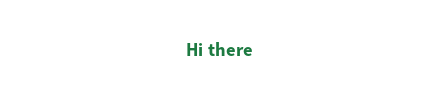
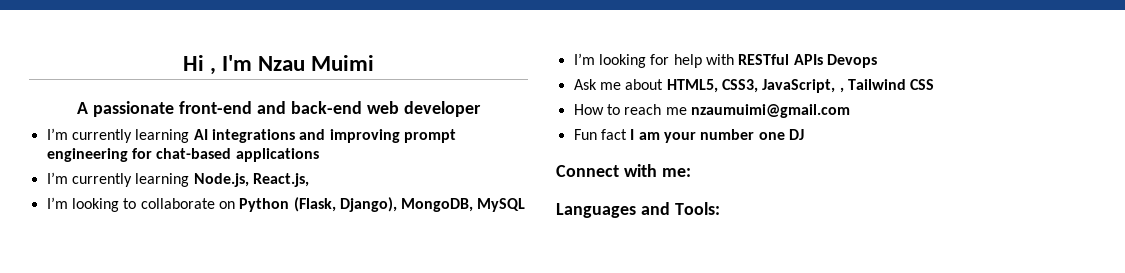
- Hi there
+ Hi , I'm Nzau Muimi
+ A passionate front-end and back-end web developer
+ I’m currently learning AI integrations and improving prompt engineering for chat-based applications
+ I’m currently learning Node.js, React.js,
+ I’m looking to collaborate on Python (Flask, Django), MongoDB, MySQL
+ I’m looking for help with RESTful APIs Devops
+ Ask me about HTML5, CSS3, JavaScript, , Tailwind CSS
+ How to reach me nzaumuimi@gmail.com
+ Fun fact I am your number one DJ
+ Connect with me:
+ Languages and Tools:

